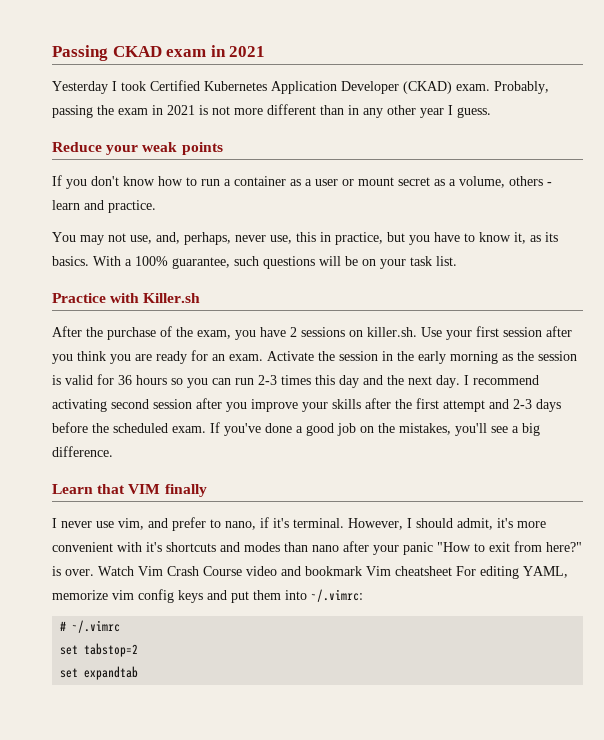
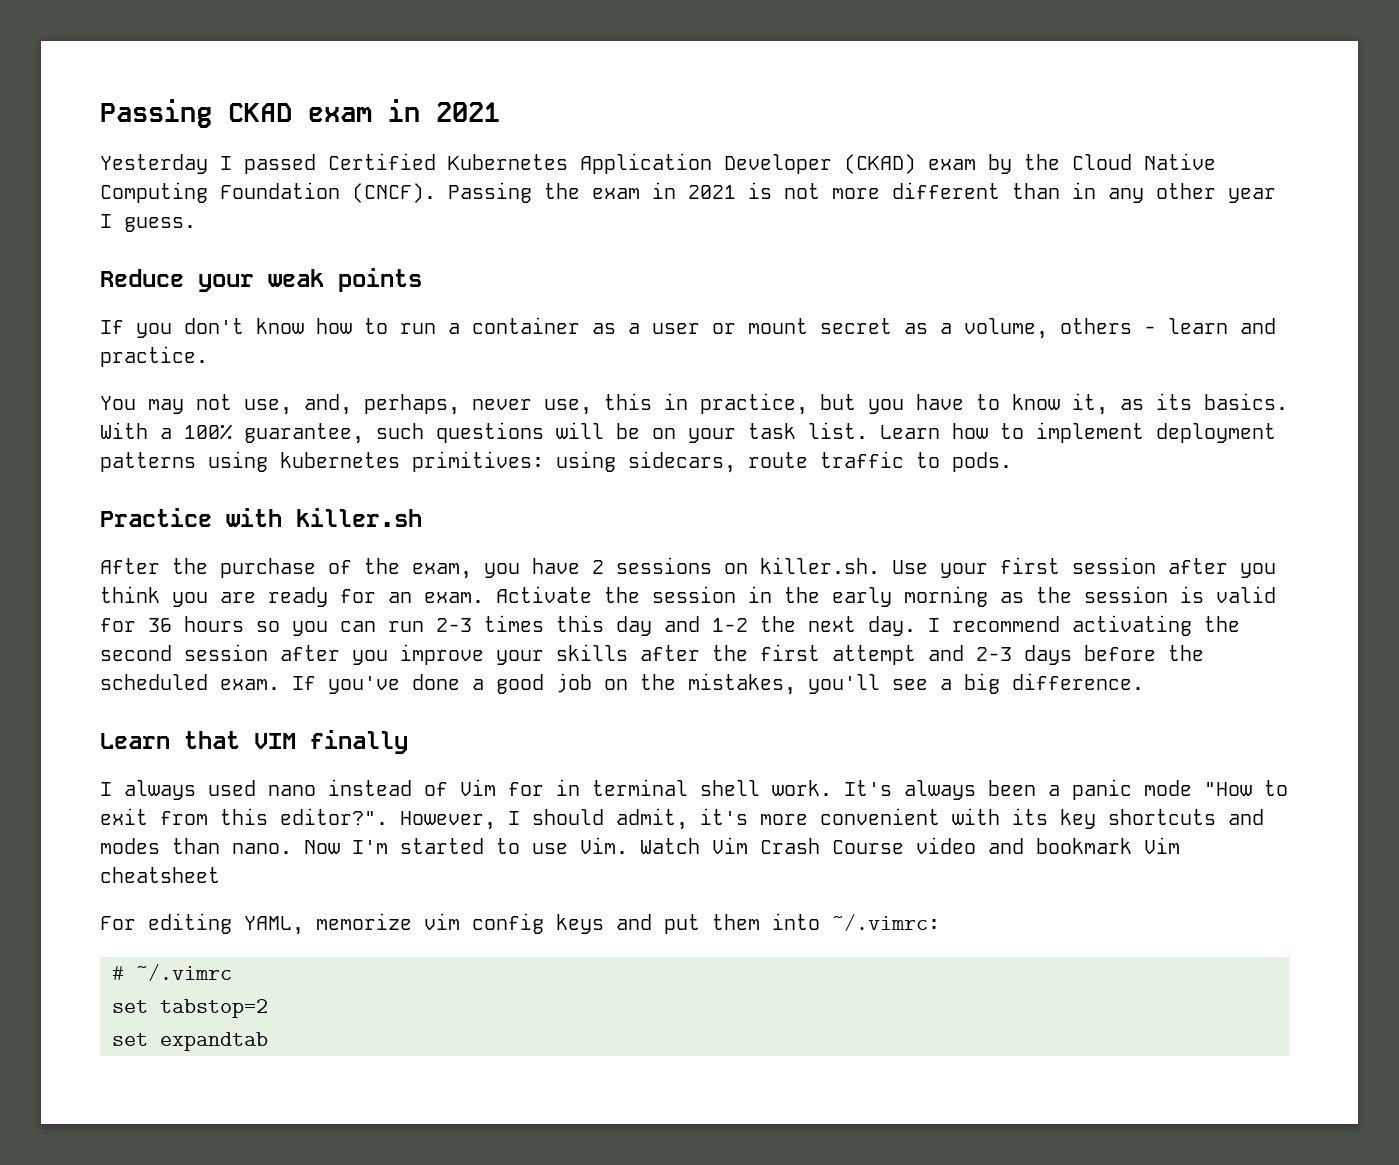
- Yesterday I took Certified Kubernetes Application Developer (CKAD) exam. Probably, passing the exam in 2021 is not more different than in any other year I guess.
+ Yesterday I passed Certified Kubernetes Application Developer (CKAD) exam by the Cloud Native Computing Foundation (CNCF). Passing the exam in 2021 is not more different than in any other year I guess.
+ Learn how to implement deployment patterns using kubernetes primitives: using sidecars, route traffic to pods.
- Practice with Killer.sh
+ Practice with killer.sh
- Activate the session in the early morning as the session is valid for 36 hours so you can run 2-3 times this day and the next day.
+ Activate the session in the early morning as the session is valid for 36 hours so you can run 2-3 times this day and 1-2 the next day.
- I recommend activating second session after you improve your skills after the first attempt and 2-3 days before the scheduled exam.
+ I recommend activating the second session after you improve your skills after the first attempt and 2-3 days before the scheduled exam.
- I never use vim, and prefer to nano, if it's terminal.
+ I always used nano instead of Vim for in terminal shell work. It's always been a panic mode "How to exit from this editor?".
- However, I should admit, it's more convenient with it's shortcuts and modes than nano after your panic "How to exit from here?" is over. Watch Vim Crash Course video and bookmark Vim cheatsheet For editing YAML, memorize vim config keys and put them into ~/.vimrc:
+ However, I should admit, it's more convenient with its key shortcuts and modes than nano. Now I'm started to use Vim. Watch Vim Crash Course video and bookmark Vim cheatsheet
+ For editing YAML, memorize vim config keys and put them into ~/.vimrc:

